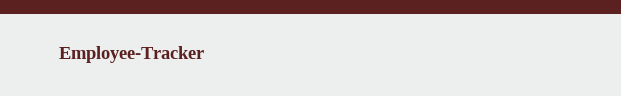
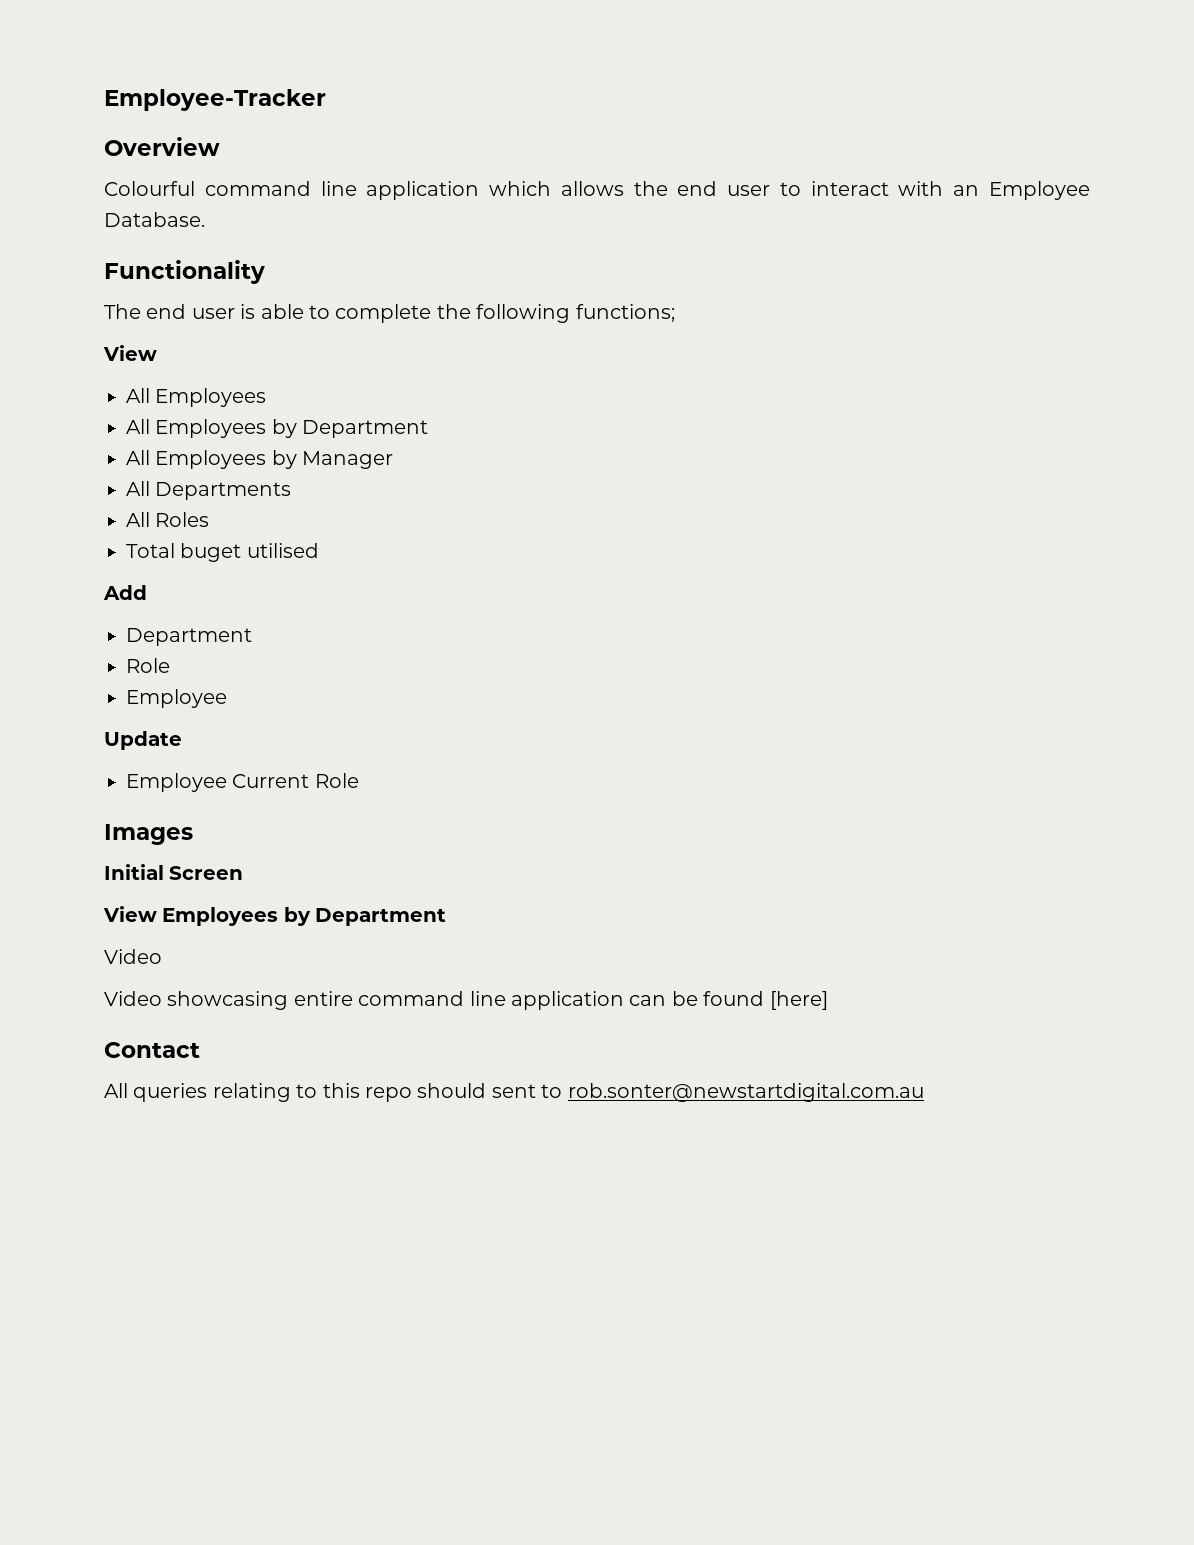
+ Overview
+ Colourful command line application which allows the end user to interact with an Employee Database.
+ Functionality
+ The end user is able to complete the following functions;
+ View
+ All Employees
+ All Employees by Department
+ All Employees by Manager
+ All Departments
+ All Roles
+ Total buget utilised
+ Add
+ Department
+ Role
+ Employee
+ Update
+ Employee Current Role
+ Images
+ Initial Screen
+ View Employees by Department
+ Video
+ Video showcasing entire command line application can be found [here]
+ Contact
+ All queries relating to this repo should sent to rob.sonter@newstartdigital.com.au

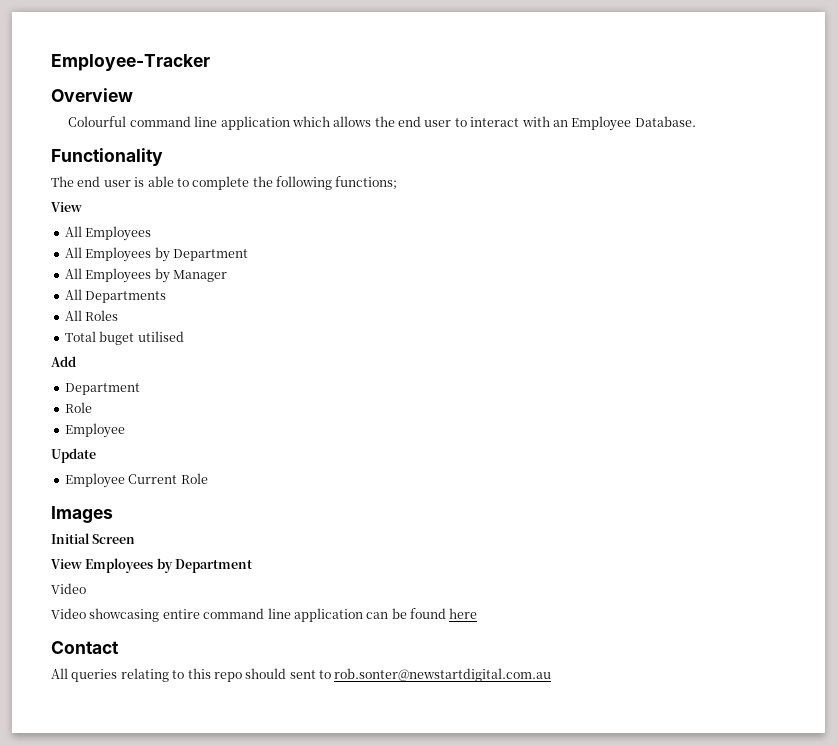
- Video showcasing entire command line application can be found [here]
+ Video showcasing entire command line application can be found here

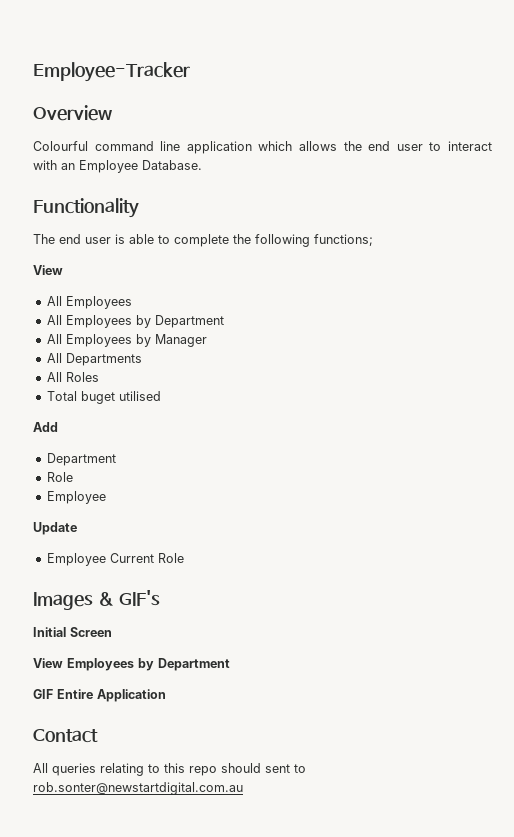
- Images
+ Images & GIF's
  View Employees by Department
- Video
- Video showcasing entire command line application can be found here
+ GIF Entire Application

